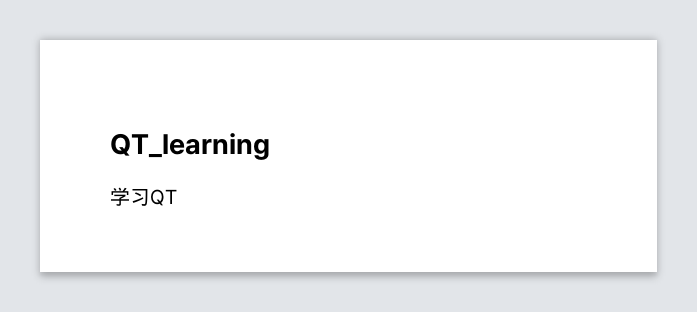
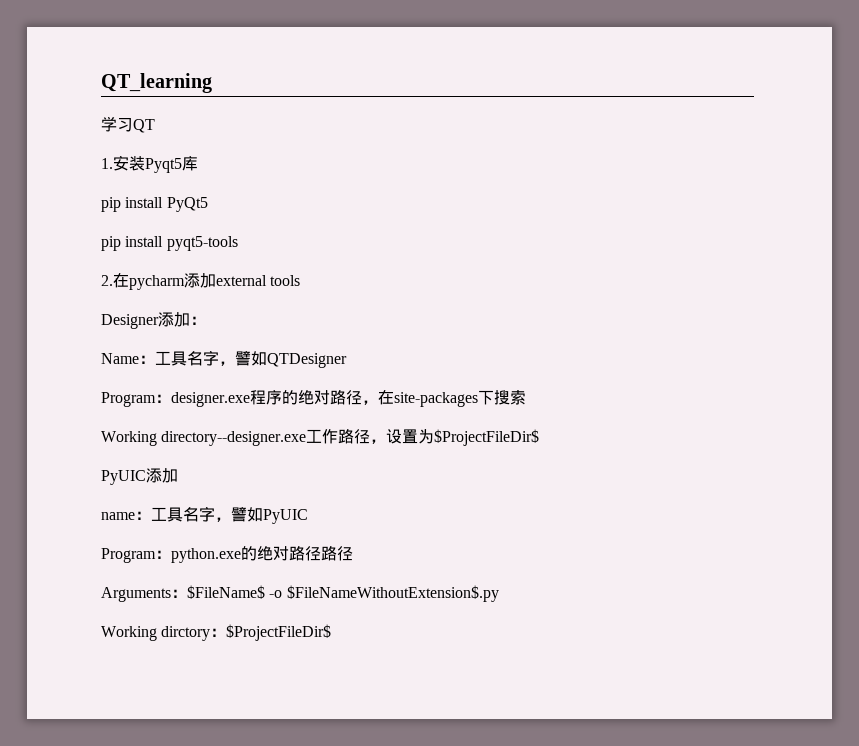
+ 1.安装Pyqt5库
+ pip install PyQt5
+ pip install pyqt5-tools
+ 2.在pycharm添加external tools
+ Designer添加：
+ Name：工具名字，譬如QTDesigner
+ Program：designer.exe程序的绝对路径，在site-packages下搜索
+ Working directory--designer.exe工作路径，设置为$ProjectFileDir$
+ PyUIC添加
+ name：工具名字，譬如PyUIC
+ Program：python.exe的绝对路径路径
+ Arguments：$FileName$ -o $FileNameWithoutExtension$.py
+ Working dirctory：$ProjectFileDir$

